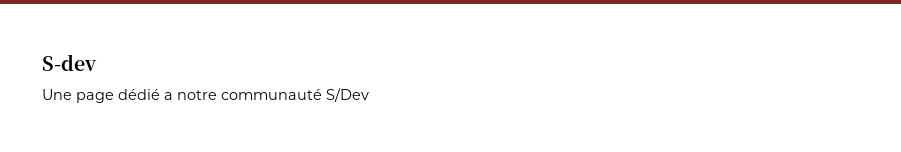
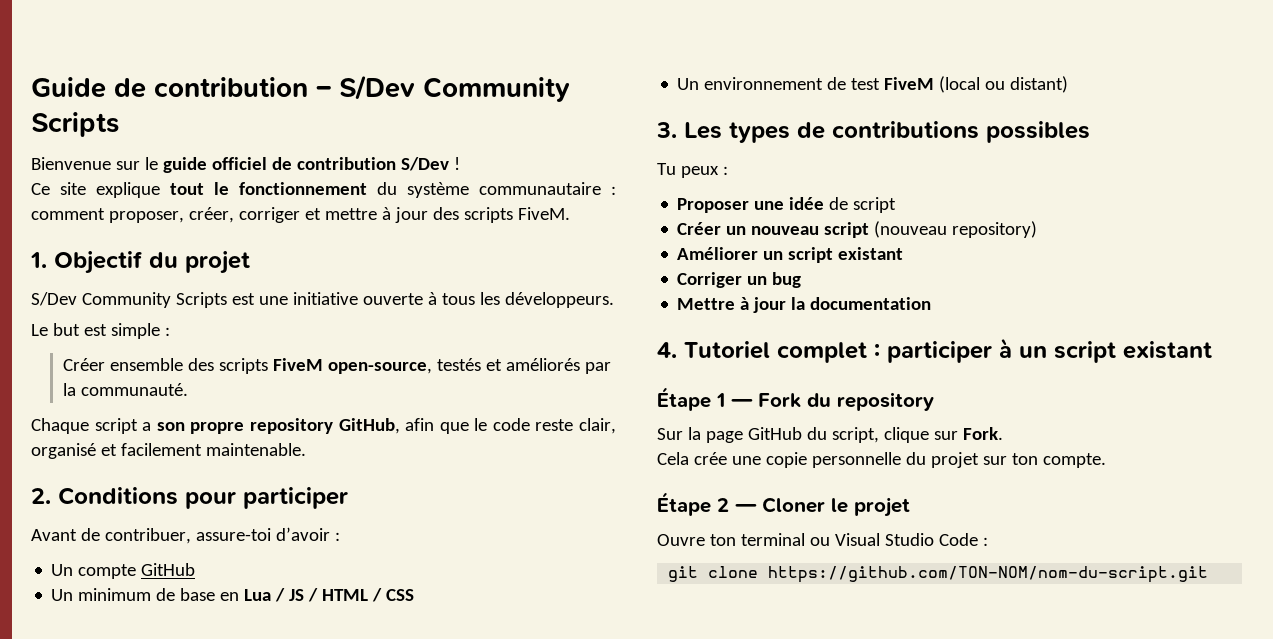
- S-dev
- Une page dédié a notre communauté S/Dev
+ Guide de contribution – S/Dev Community Scripts
+ Bienvenue sur le guide officiel de contribution S/Dev !
+ Ce site explique tout le fonctionnement du système communautaire : comment proposer, créer, corriger et mettre à jour des scripts FiveM.
+ 1. Objectif du projet
+ S/Dev Community Scripts est une initiative ouverte à tous les développeurs.
+ Le but est simple :
+ Créer ensemble des scripts FiveM open-source, testés et améliorés par la communauté.
+ Chaque script a son propre repository GitHub, afin que le code reste clair, organisé et facilement maintenable.
+ 2. Conditions pour participer
+ Avant de contribuer, assure-toi d’avoir :
+ Un compte GitHub
+ Un minimum de base en Lua / JS / HTML / CSS
+ Un environnement de test FiveM (local ou distant)
+ 3. Les types de contributions possibles
+ Tu peux :
+ Proposer une idée de script
+ Créer un nouveau script (nouveau repository)
+ Améliorer un script existant
+ Corriger un bug
+ Mettre à jour la documentation
+ 4. Tutoriel complet : participer à un script existant
+ Étape 1 — Fork du repository
+ Sur la page GitHub du script, clique sur Fork.
+ Cela crée une copie personnelle du projet sur ton compte.
+ Étape 2 — Cloner le projet
+ Ouvre ton terminal ou Visual Studio Code :
+ git clone https://github.com/TON-NOM/nom-du-script.git

